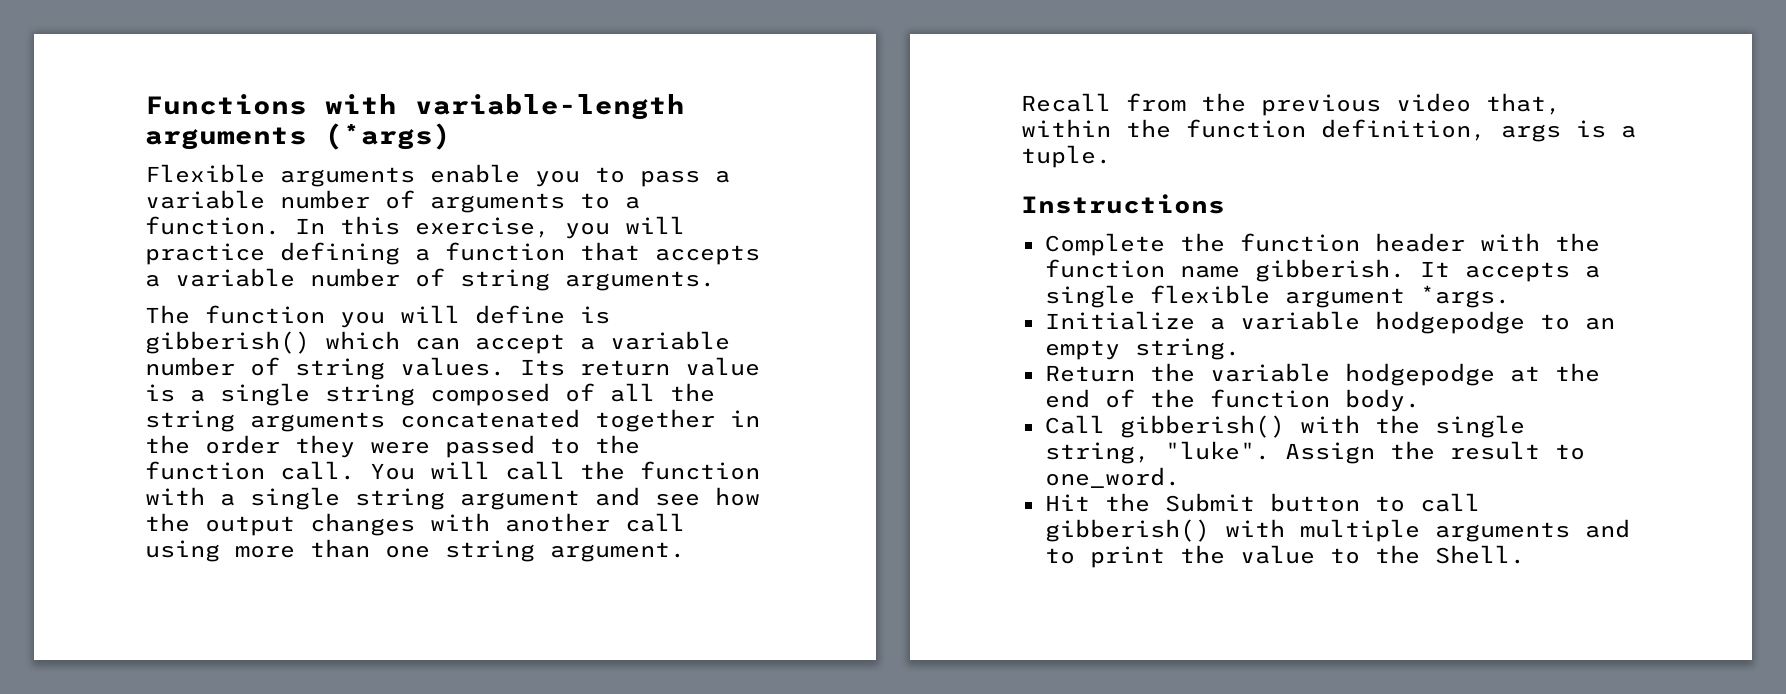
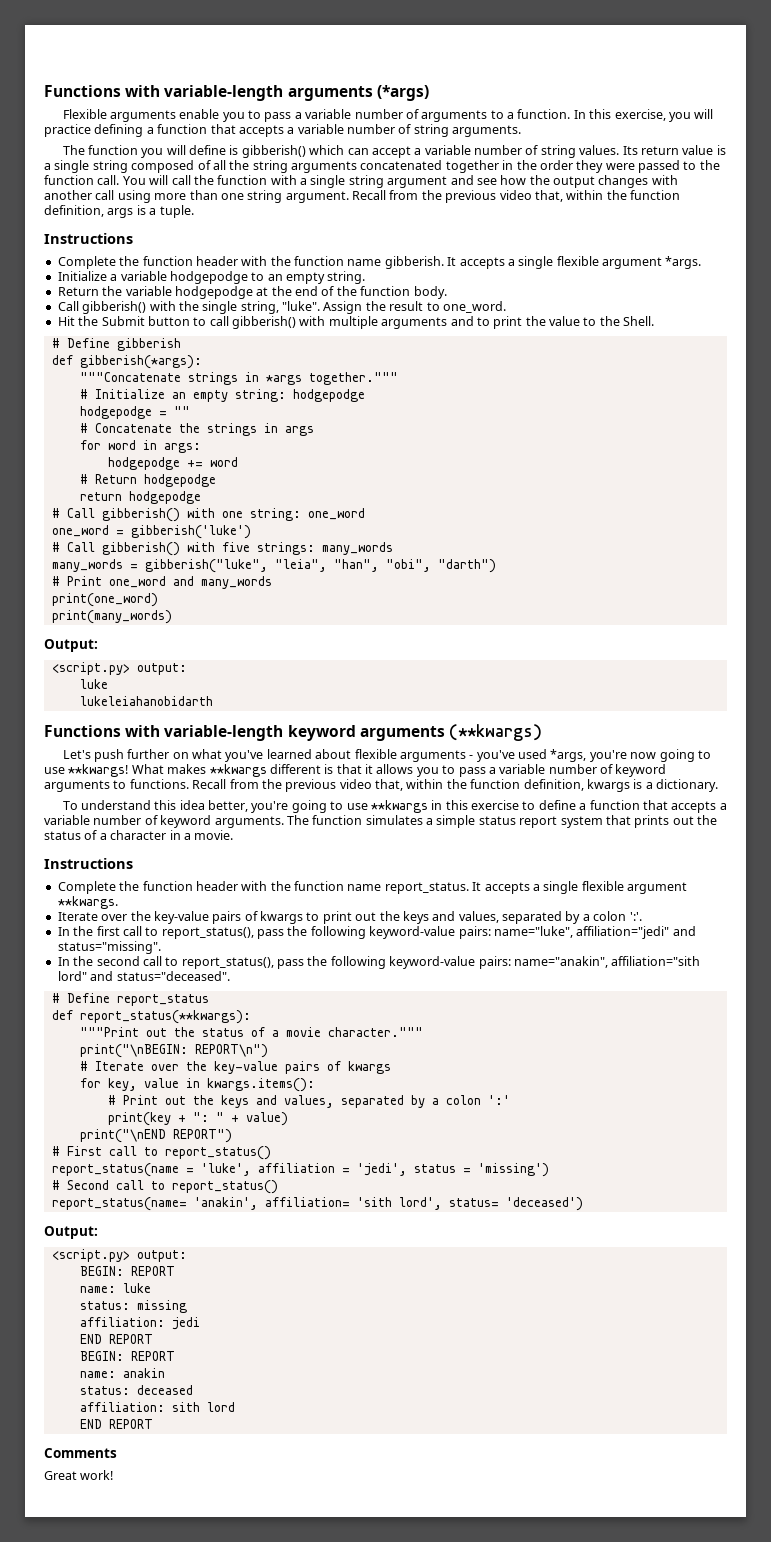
+ # Define gibberish
+ def gibberish(*args):
+ """Concatenate strings in *args together."""
+ # Initialize an empty string: hodgepodge
+ hodgepodge = ""
+ # Concatenate the strings in args
+ for word in args:
+ hodgepodge += word
+ # Return hodgepodge
+ return hodgepodge
+ # Call gibberish() with one string: one_word
+ one_word = gibberish('luke')
+ # Call gibberish() with five strings: many_words
+ many_words = gibberish("luke", "leia", "han", "obi", "darth")
+ # Print one_word and many_words
+ print(one_word)
+ print(many_words)
+ Output:
+ <script.py> output:
+ luke
+ lukeleiahanobidarth
+ Functions with variable-length keyword arguments (**kwargs)
+ Let's push further on what you've learned about flexible arguments - you've used *args, you're now going to use **kwargs! What makes **kwargs different is that it allows you to pass a variable number of keyword arguments to functions. Recall from the previous video that, within the function definition, kwargs is a dictionary.
+ To understand this idea better, you're going to use **kwargs in this exercise to define a function that accepts a variable number of keyword arguments. The function simulates a simple status report system that prints out the status of a character in a movie.
+ Instructions
+ Complete the function header with the function name report_status. It accepts a single flexible argument **kwargs.
+ Iterate over the key-value pairs of kwargs to print out the keys and values, separated by a colon ':'.
+ In the first call to report_status(), pass the following keyword-value pairs: name="luke", affiliation="jedi" and status="missing".
+ In the second call to report_status(), pass the following keyword-value pairs: name="anakin", affiliation="sith lord" and status="deceased".
+ # Define report_status
+ def report_status(**kwargs):
+ """Print out the status of a movie character."""
+ print("\nBEGIN: REPORT\n")
+ # Iterate over the key-value pairs of kwargs
+ for key, value in kwargs.items():
+ # Print out the keys and values, separated by a colon ':'
+ print(key + ": " + value)
+ print("\nEND REPORT")
+ # First call to report_status()
+ report_status(name = 'luke', affiliation = 'jedi', status = 'missing')
+ # Second call to report_status()
+ report_status(name= 'anakin', affiliation= 'sith lord', status= 'deceased')
+ Output:
+ <script.py> output:
+ BEGIN: REPORT
+ name: luke
+ status: missing
+ affiliation: jedi
+ END REPORT
+ BEGIN: REPORT
+ name: anakin
+ status: deceased
+ affiliation: sith lord
+ END REPORT
+ Comments
+ Great work!

